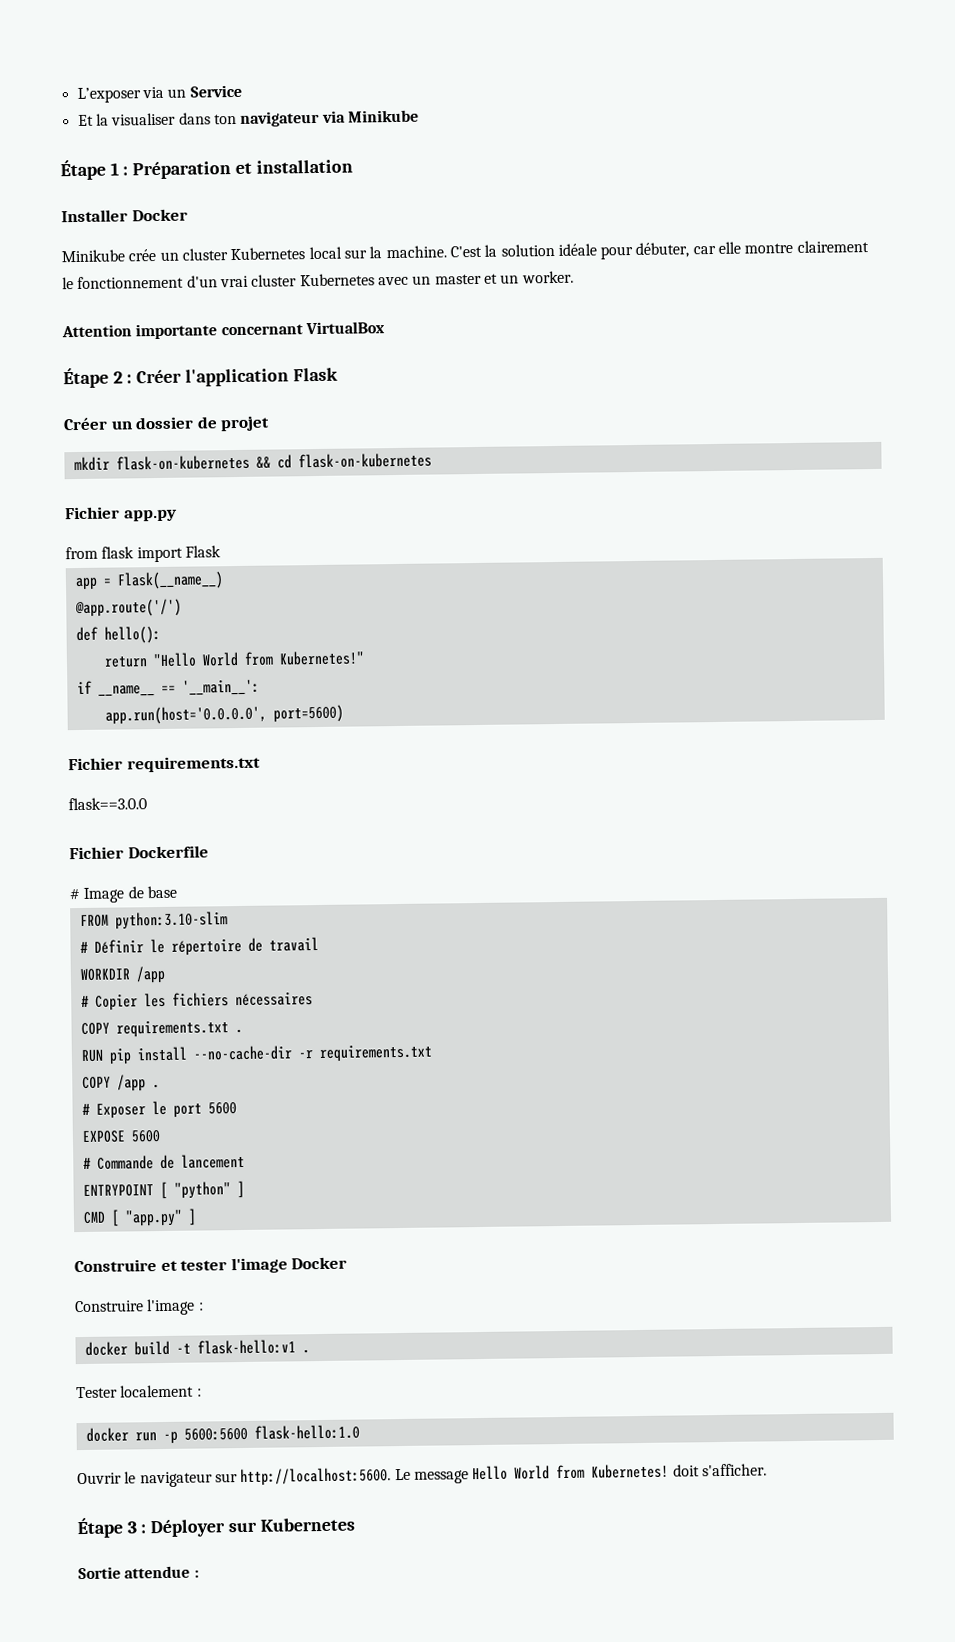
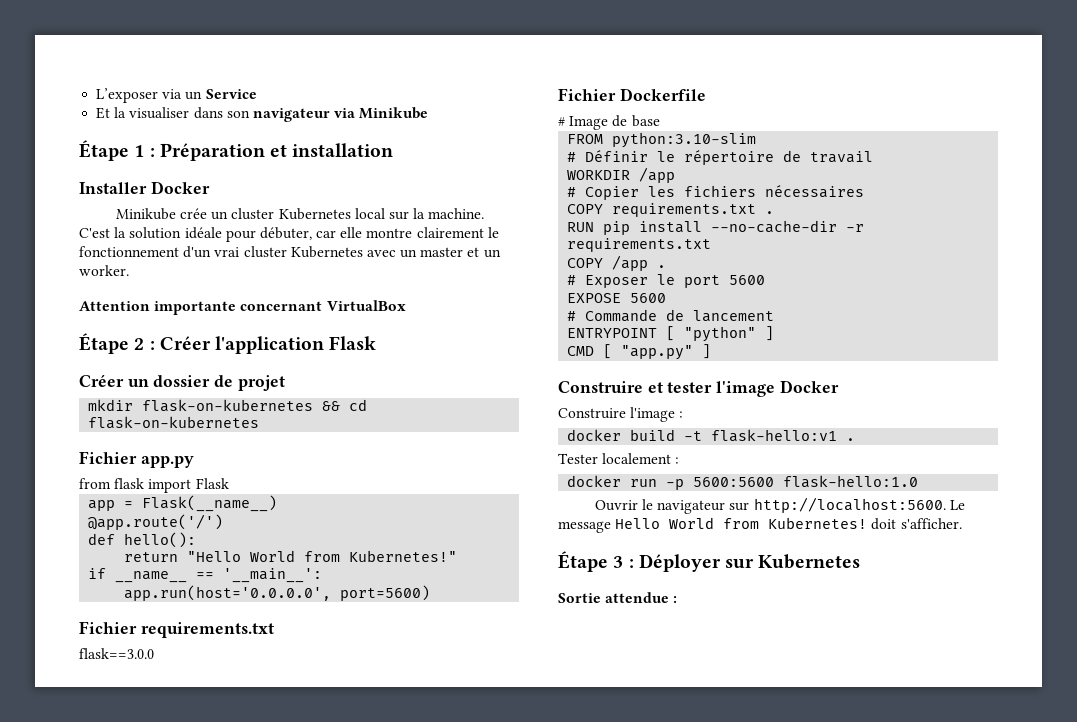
- Et la visualiser dans ton navigateur via Minikube
+ Et la visualiser dans son navigateur via Minikube

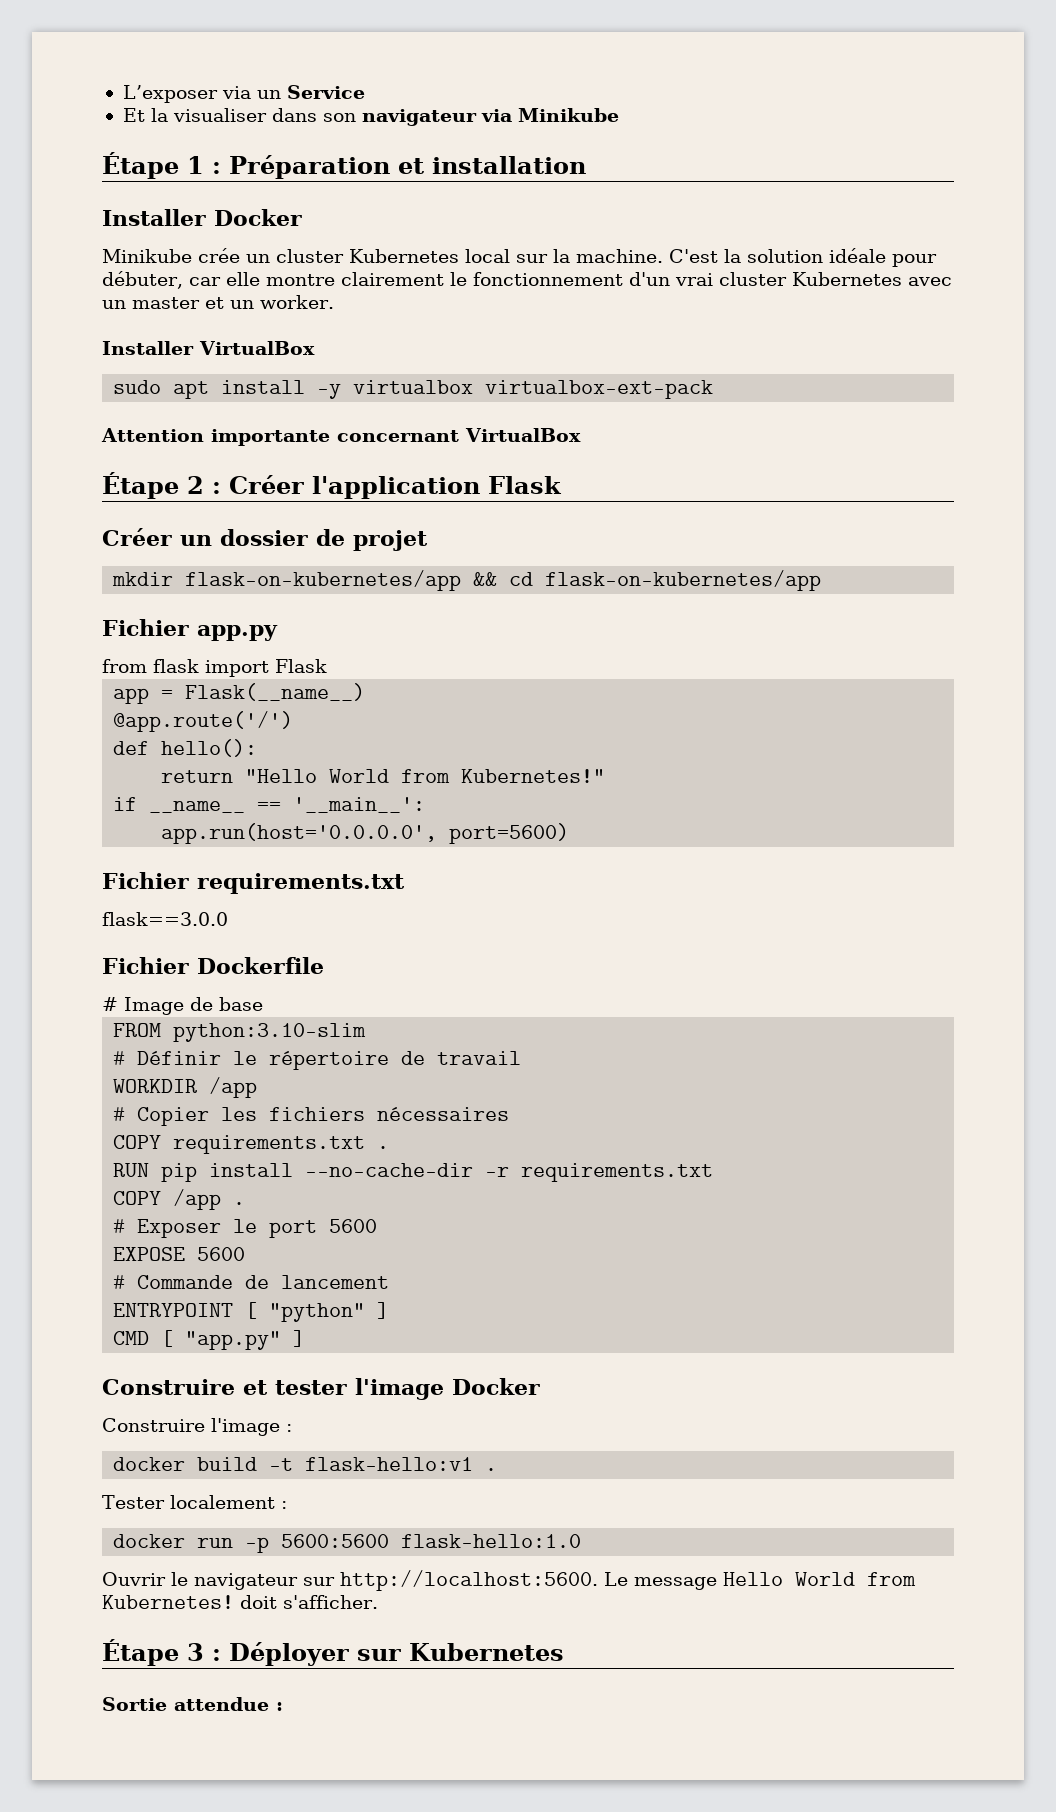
+ Installer VirtualBox
+ sudo apt install -y virtualbox virtualbox-ext-pack
- mkdir flask-on-kubernetes && cd flask-on-kubernetes
+ mkdir flask-on-kubernetes/app && cd flask-on-kubernetes/app

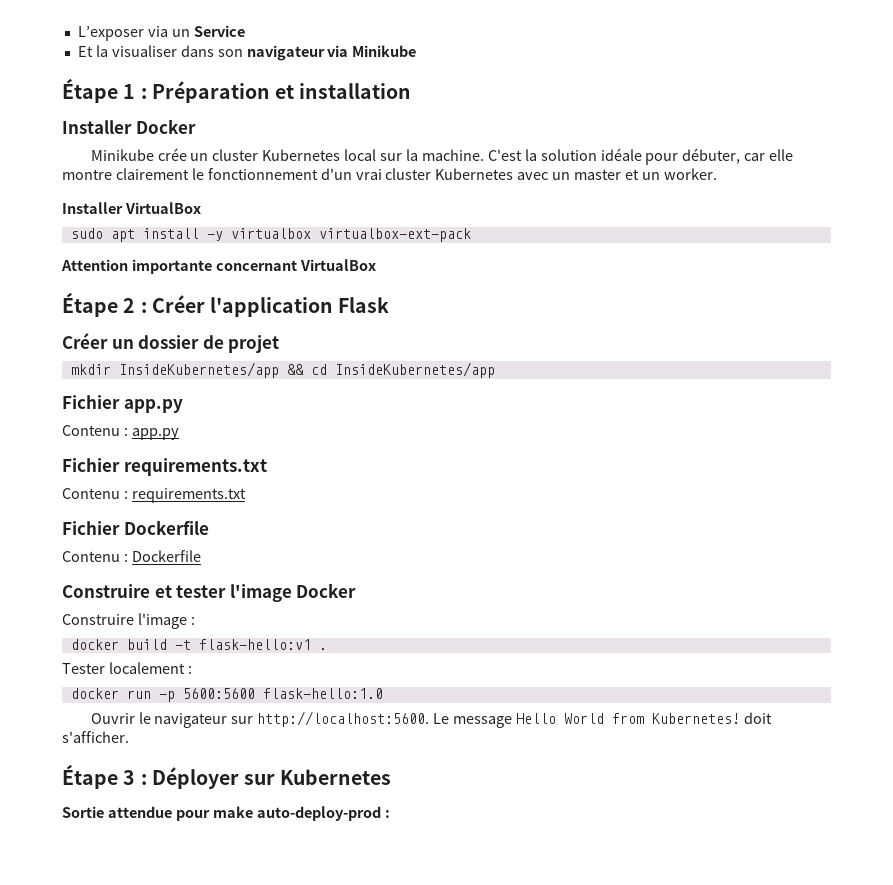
- mkdir flask-on-kubernetes/app && cd flask-on-kubernetes/app
+ mkdir InsideKubernetes/app && cd InsideKubernetes/app
- from flask import Flask
- app = Flask(__name__)
- @app.route('/')
- def hello():
- return "Hello World from Kubernetes!"
- if __name__ == '__main__':
- app.run(host='0.0.0.0', port=5600)
+ Contenu : app.py
- flask==3.0.0
+ Contenu : requirements.txt
- # Image de base
- FROM python:3.10-slim
- # Définir le répertoire de travail
- WORKDIR /app
- # Copier les fichiers nécessaires
- COPY requirements.txt .
- RUN pip install --no-cache-dir -r requirements.txt
- COPY /app .
- # Exposer le port 5600
- EXPOSE 5600
- # Commande de lancement
- ENTRYPOINT [ "python" ]
- CMD [ "app.py" ]
+ Contenu : Dockerfile
- Sortie attendue :
+ Sortie attendue pour make auto-deploy-prod :

